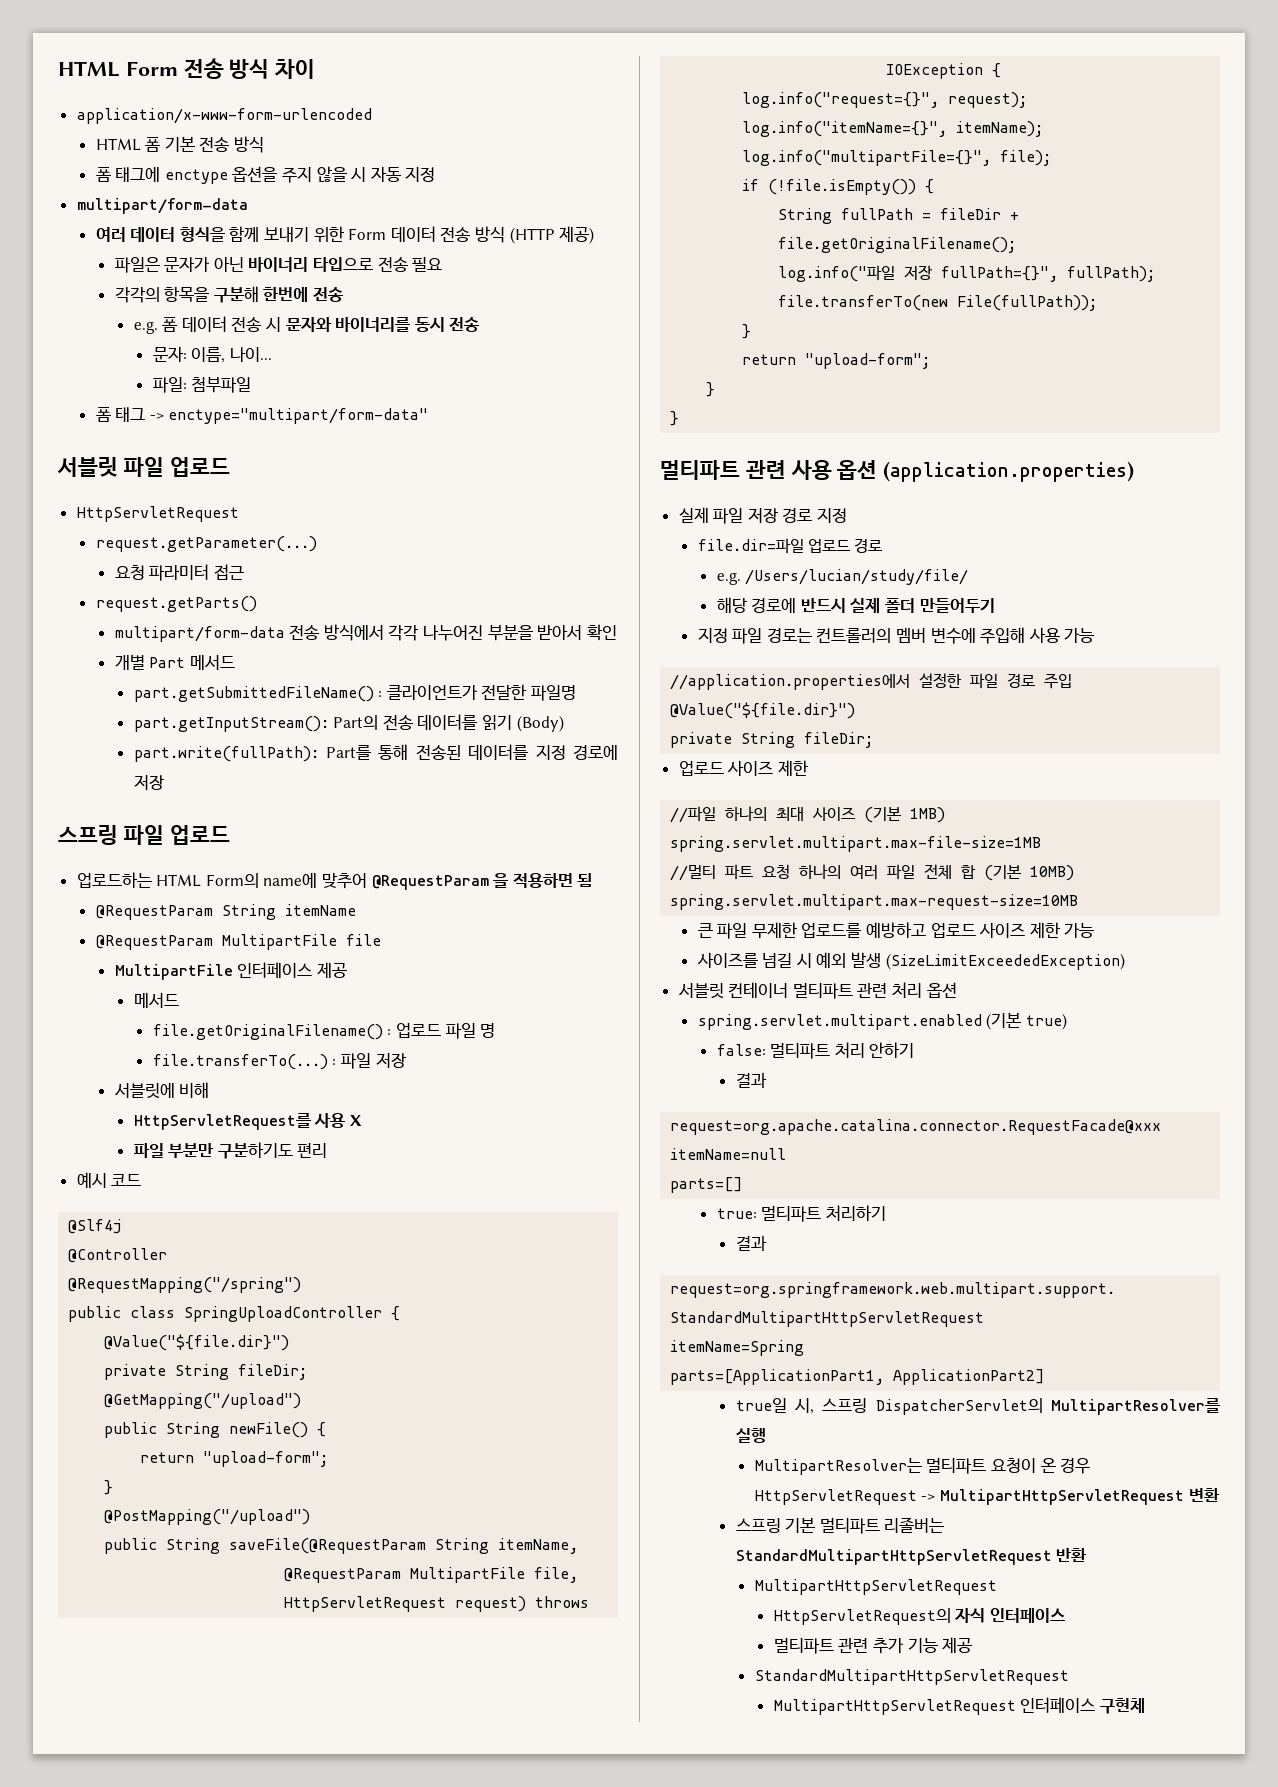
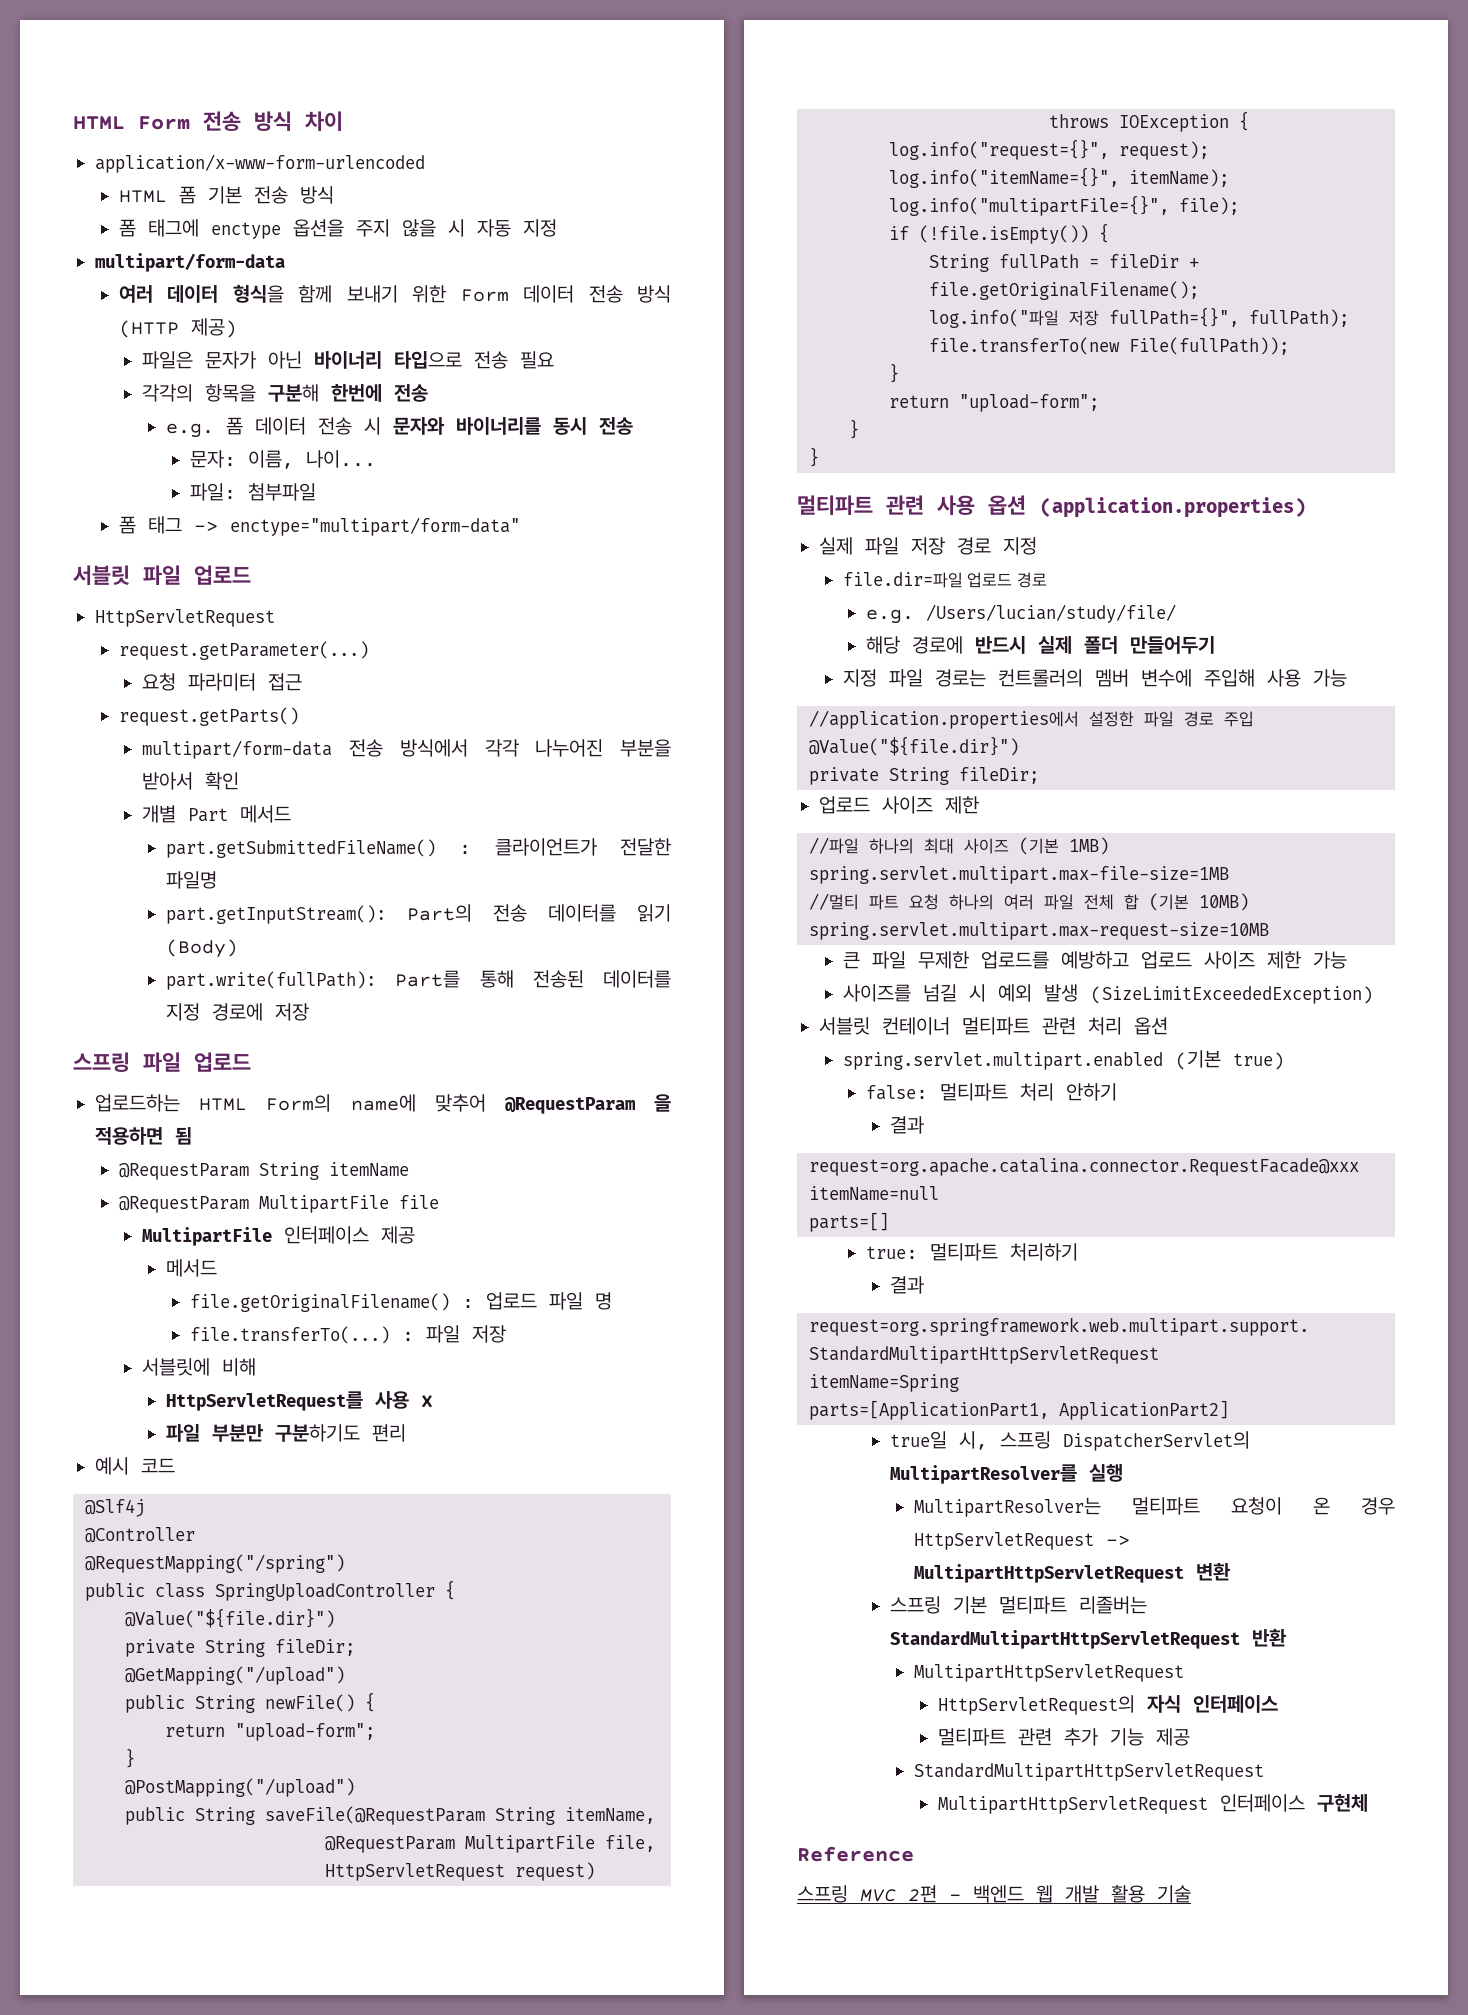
+ Reference
+ 스프링 MVC 2편 - 백엔드 웹 개발 활용 기술

